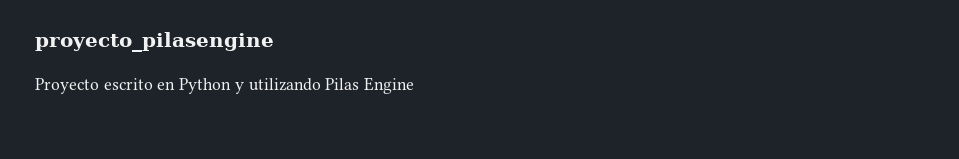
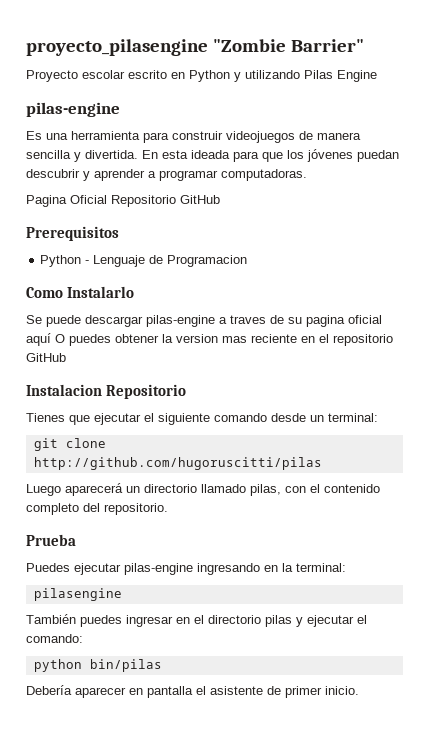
- proyecto_pilasengine
+ proyecto_pilasengine "Zombie Barrier"
- Proyecto escrito en Python y utilizando Pilas Engine
+ Proyecto escolar escrito en Python y utilizando Pilas Engine
+ pilas-engine
+ Es una herramienta para construir videojuegos de manera sencilla y divertida. En esta ideada para que los jóvenes puedan descubrir y aprender a programar computadoras.
+ Pagina Oficial Repositorio GitHub
+ Prerequisitos
+ Python - Lenguaje de Programacion
+ Como Instalarlo
+ Se puede descargar pilas-engine a traves de su pagina oficial aquí O puedes obtener la version mas reciente en el repositorio GitHub
+ Instalacion Repositorio
+ Tienes que ejecutar el siguiente comando desde un terminal:
+ git clone http://github.com/hugoruscitti/pilas
+ Luego aparecerá un directorio llamado pilas, con el contenido completo del repositorio.
+ Prueba
+ Puedes ejecutar pilas-engine ingresando en la terminal:
+ pilasengine
+ También puedes ingresar en el directorio pilas y ejecutar el comando:
+ python bin/pilas
+ Debería aparecer en pantalla el asistente de primer inicio.

